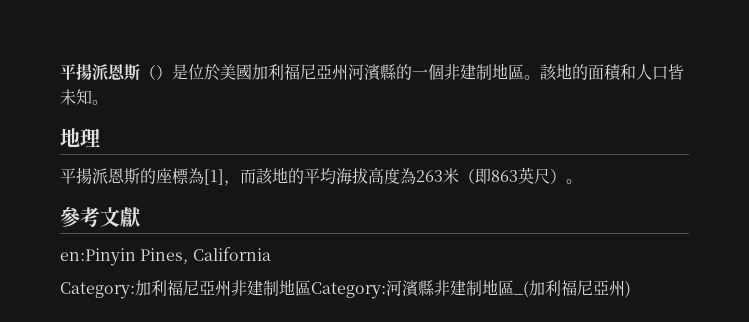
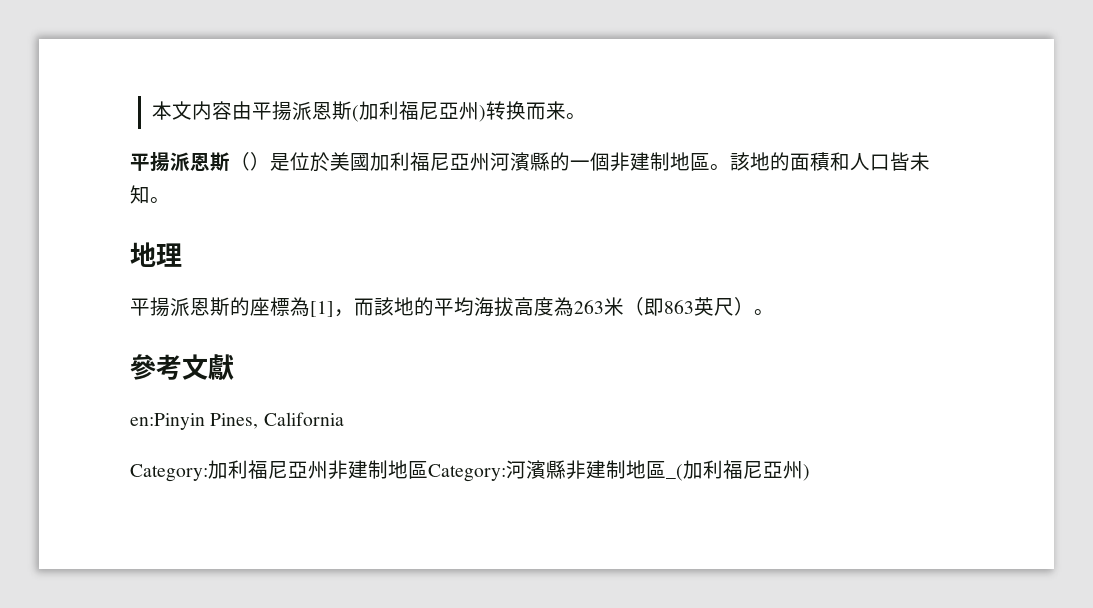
+ 本文内容由平揚派恩斯(加利福尼亞州)转换而来。

